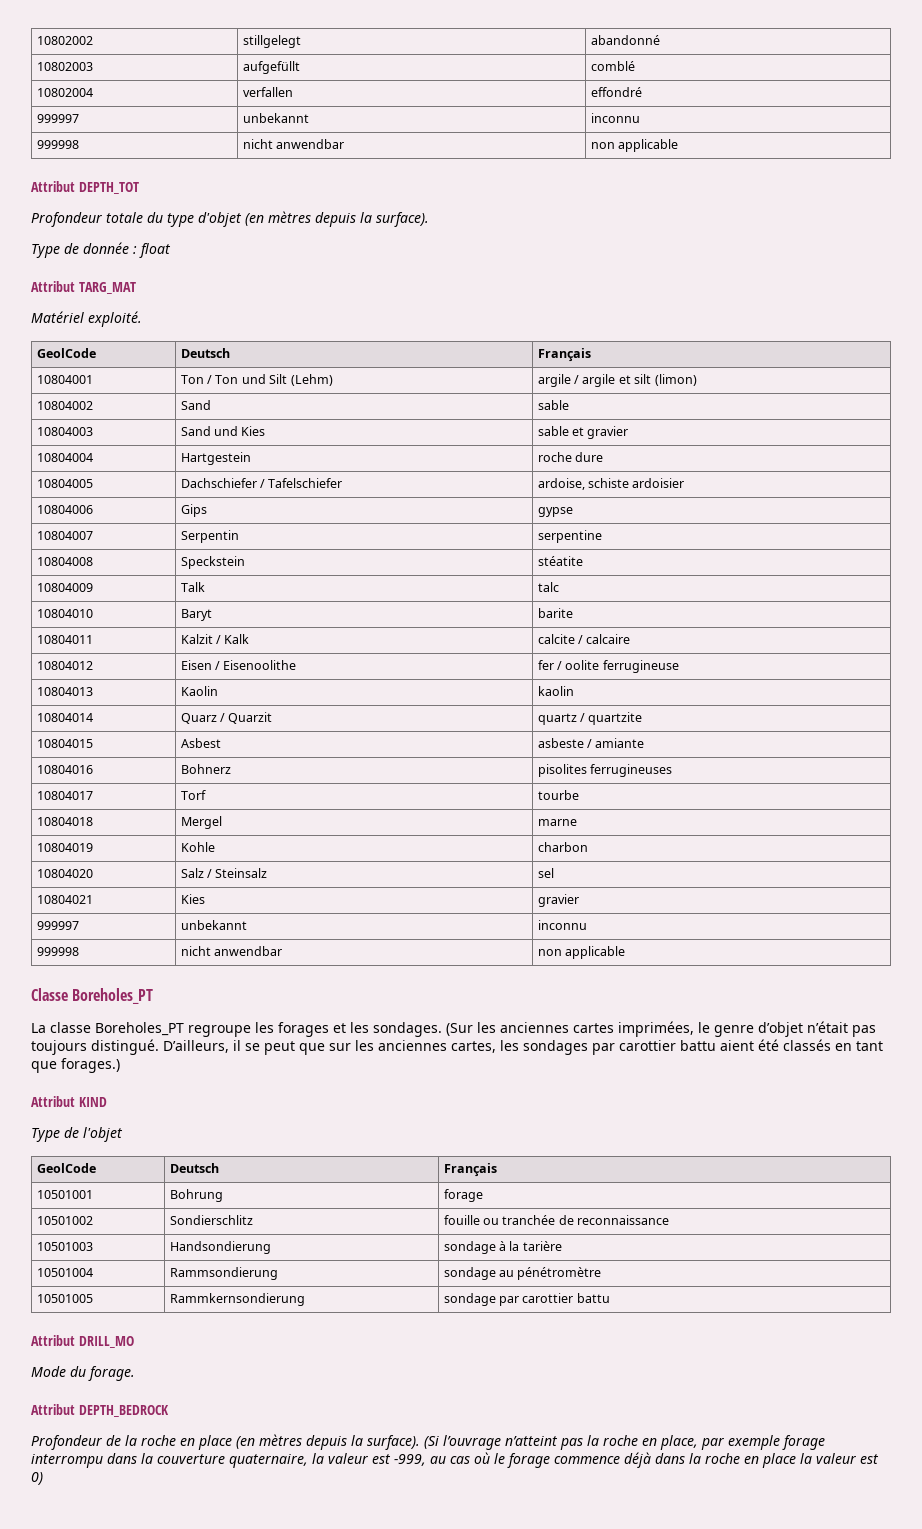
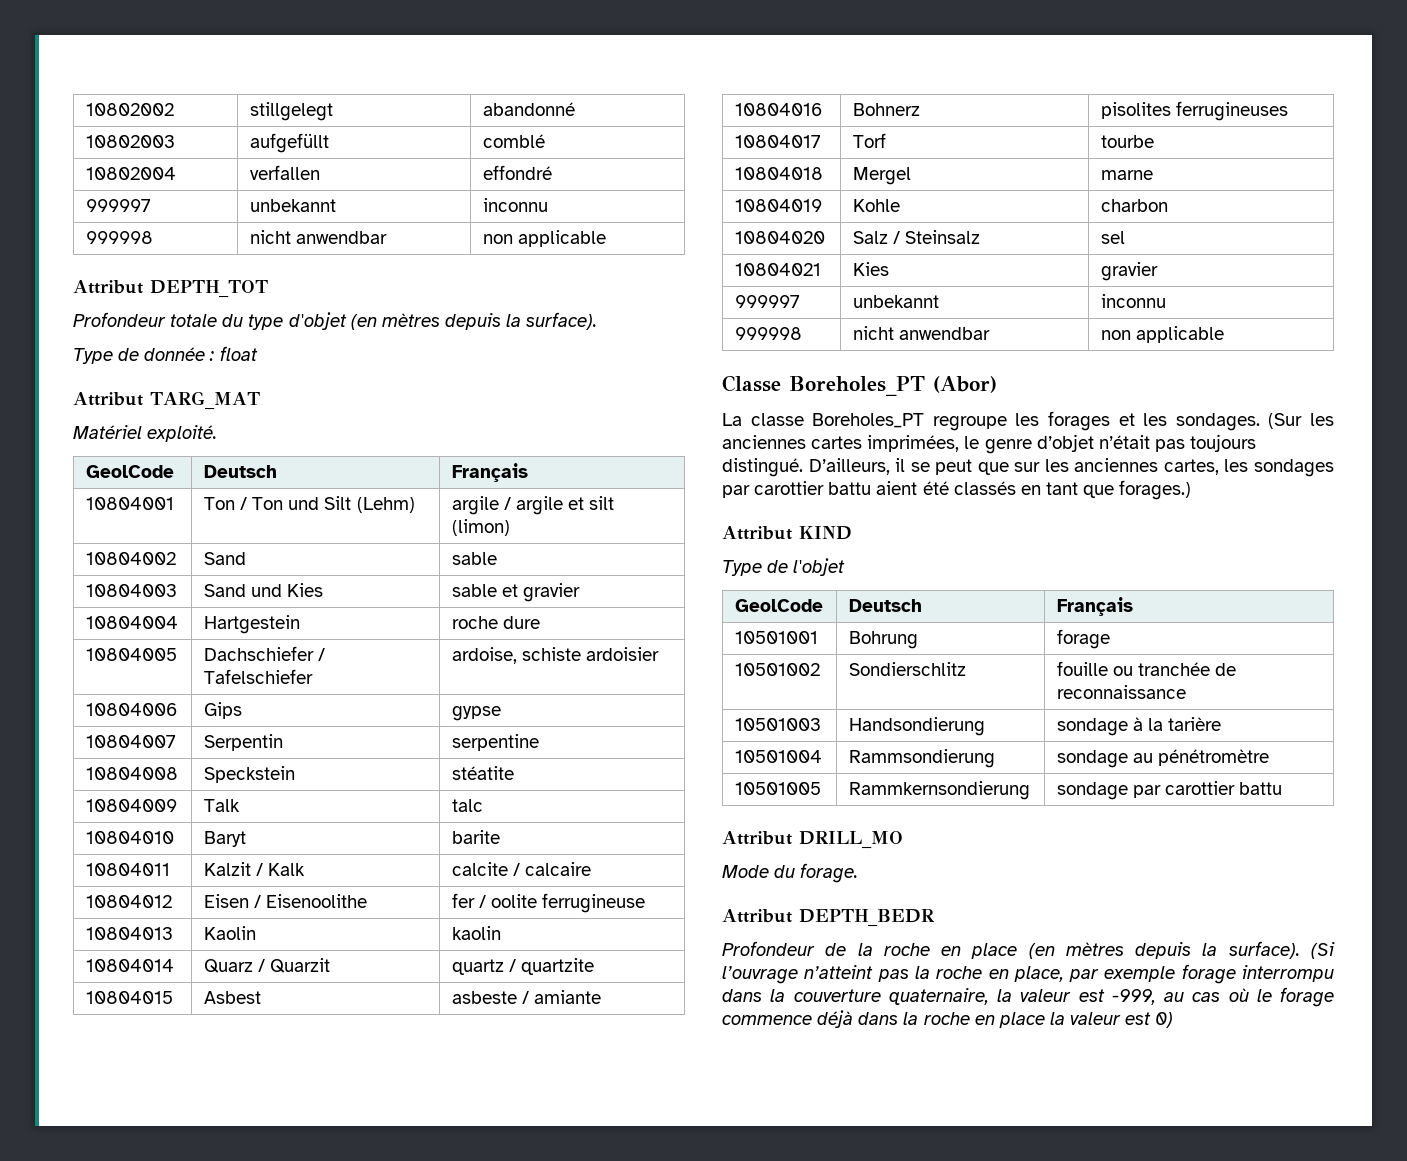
- Classe Boreholes_PT
+ Classe Boreholes_PT (Abor)
- Attribut DEPTH_BEDROCK
+ Attribut DEPTH_BEDR

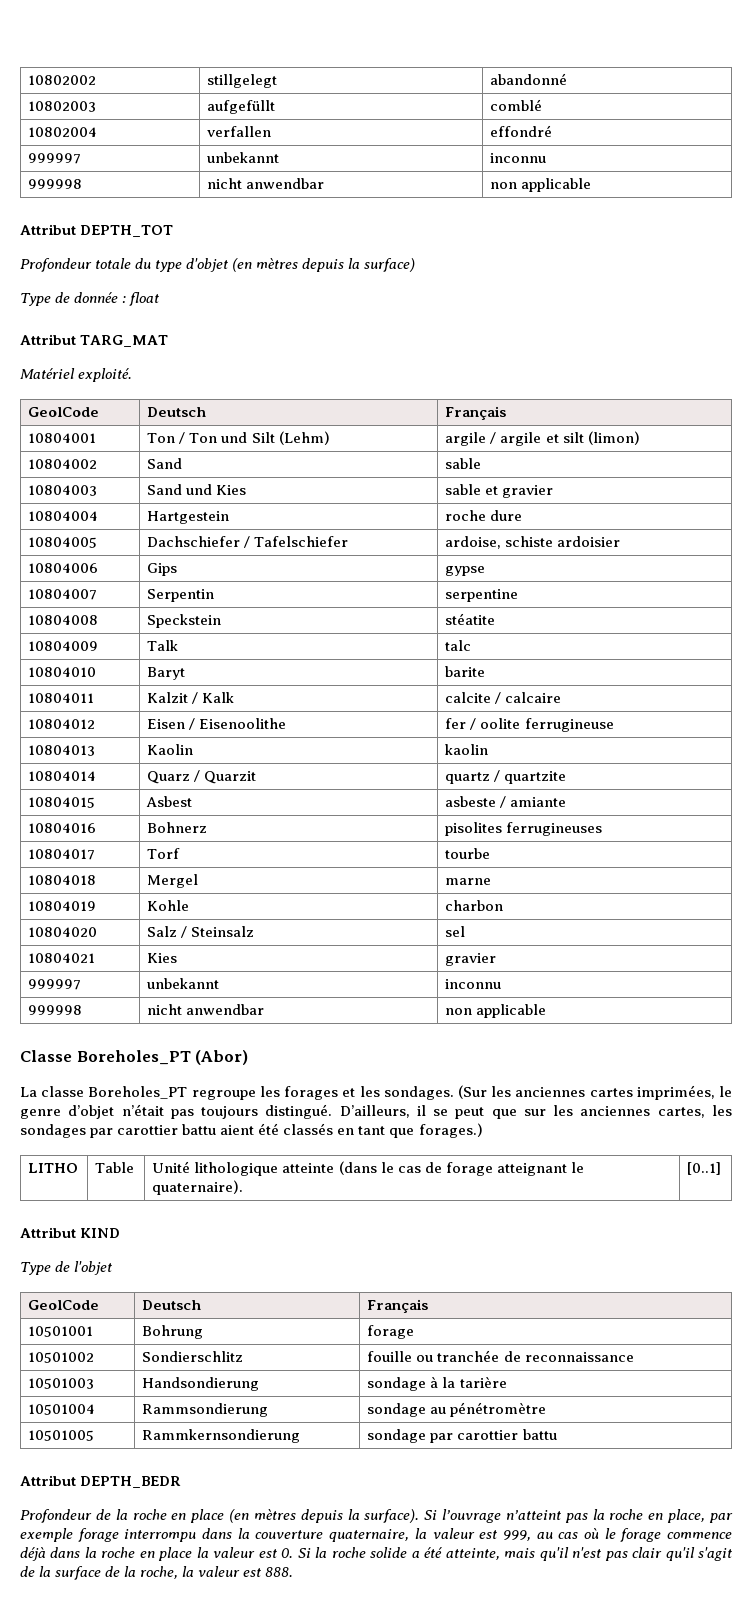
- Profondeur totale du type d'objet (en mètres depuis la surface).
+ Profondeur totale du type d'objet (en mètres depuis la surface)
+ LITHO | Table | Unité lithologique atteinte (dans le cas de forage atteignant le quaternaire). | [0..1]
- Attribut DRILL_MO
- Mode du forage.
- (Si l’ouvrage n’atteint pas la roche en place, par exemple forage interrompu dans la couverture quaternaire, la valeur est -999, au cas où le forage commence déjà dans la roche en place la valeur est 0)
+ Si l’ouvrage n’atteint pas la roche en place, par exemple forage interrompu dans la couverture quaternaire, la valeur est 999, au cas où le forage commence déjà dans la roche en place la valeur est 0. Si la roche solide a été atteinte, mais qu'il n'est pas clair qu'il s'agit de la surface de la roche, la valeur est 888.

